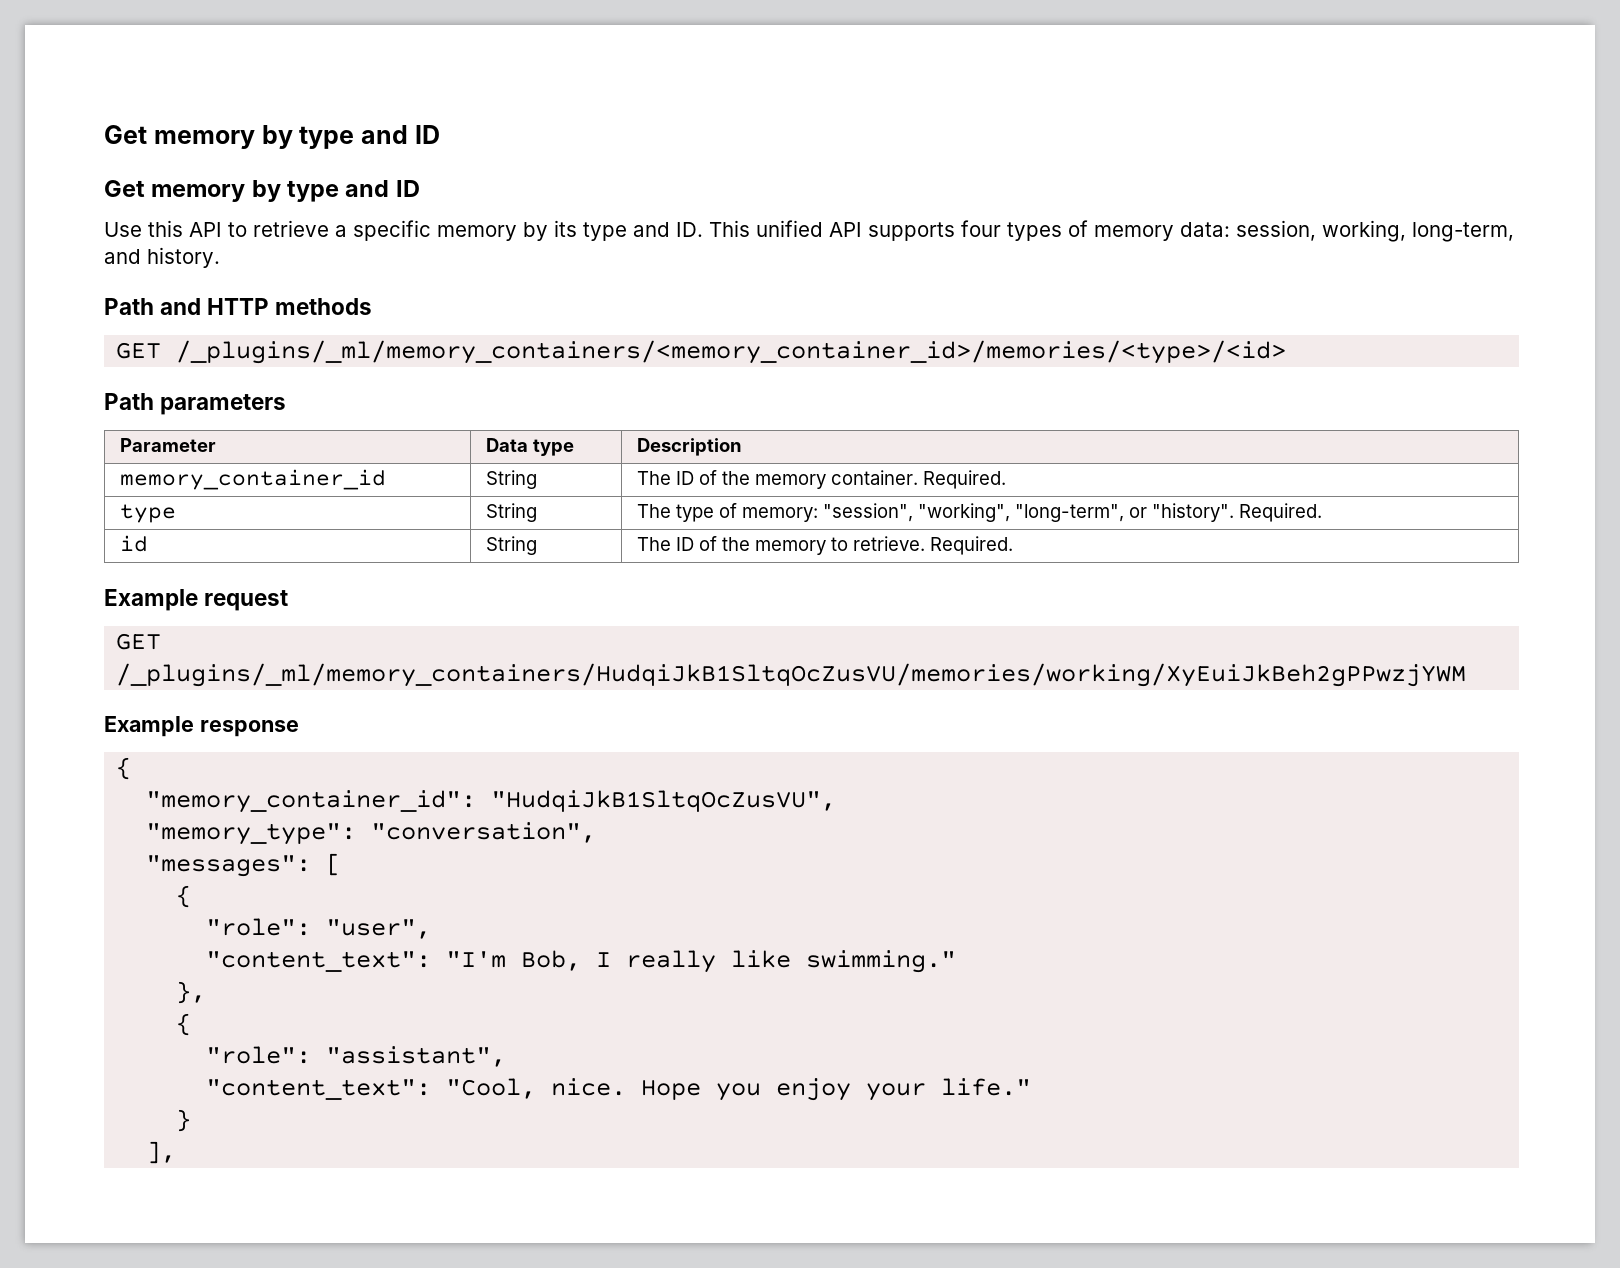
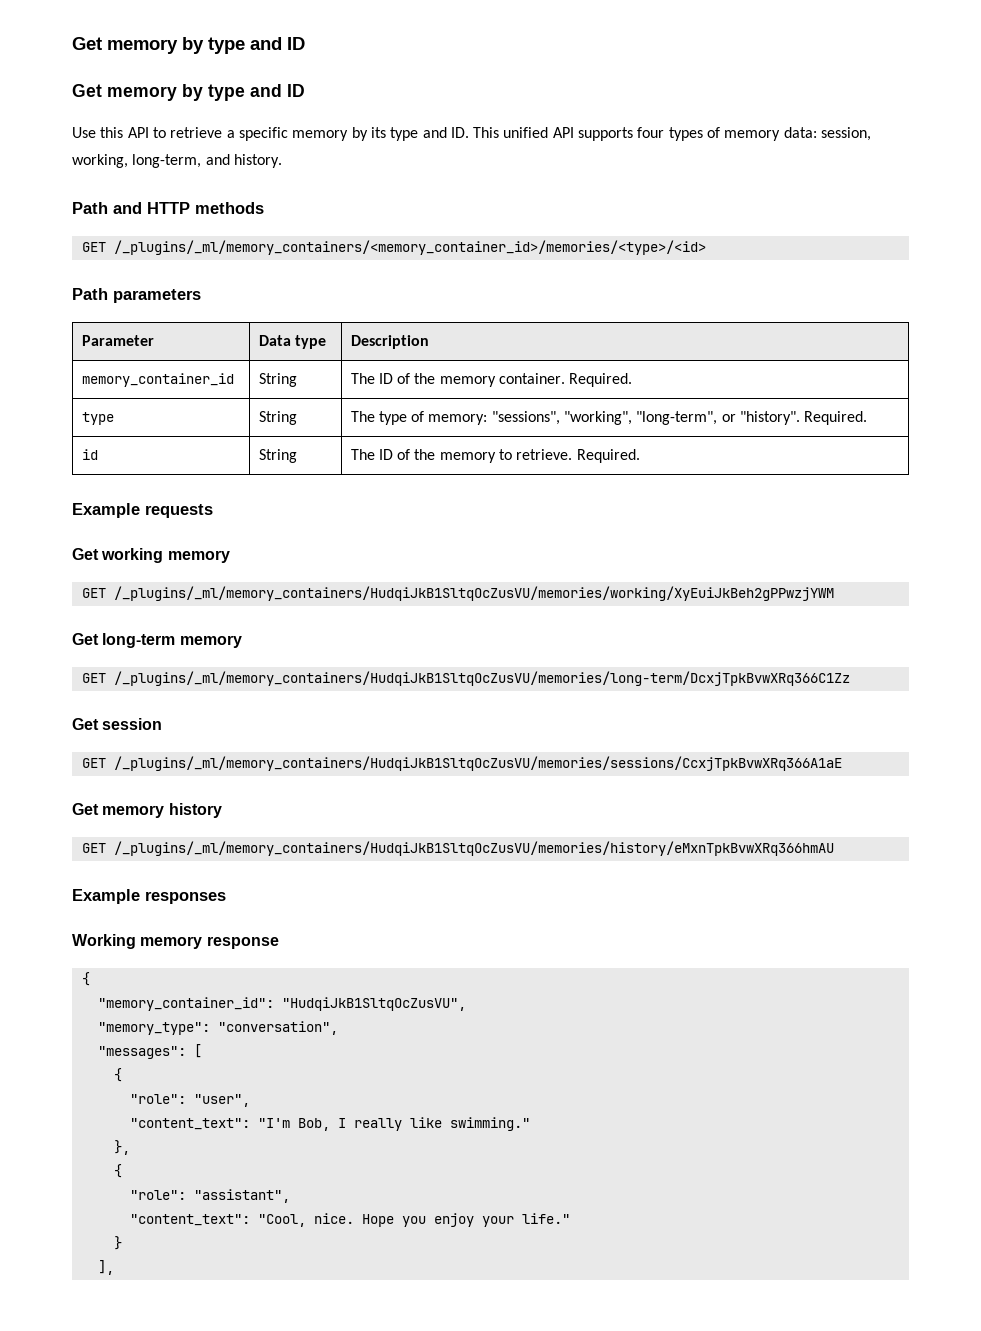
- type | String | The type of memory: "session", "working", "long-term", or "history". Required.
+ type | String | The type of memory: "sessions", "working", "long-term", or "history". Required.
- Example request
+ Example requests
+ Get working memory
  GET /_plugins/_ml/memory_containers/HudqiJkB1SltqOcZusVU/memories/working/XyEuiJkBeh2gPPwzjYWM
- Example response
+ Get long-term memory
+ GET /_plugins/_ml/memory_containers/HudqiJkB1SltqOcZusVU/memories/long-term/DcxjTpkBvwXRq366C1Zz
+ Get session
+ GET /_plugins/_ml/memory_containers/HudqiJkB1SltqOcZusVU/memories/sessions/CcxjTpkBvwXRq366A1aE
+ Get memory history
+ GET /_plugins/_ml/memory_containers/HudqiJkB1SltqOcZusVU/memories/history/eMxnTpkBvwXRq366hmAU
+ Example responses
+ Working memory response

